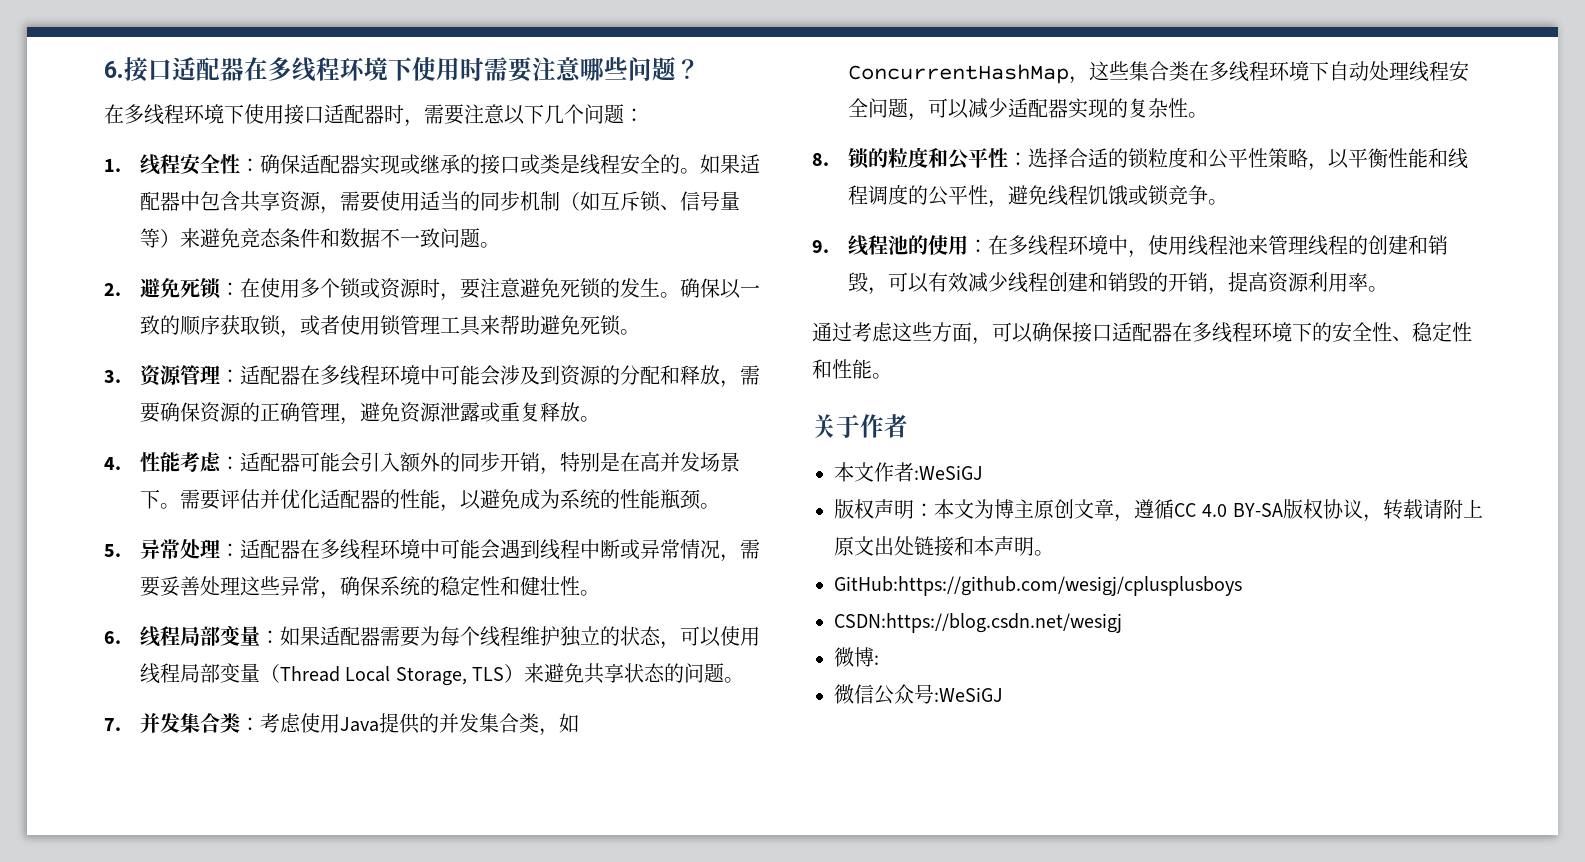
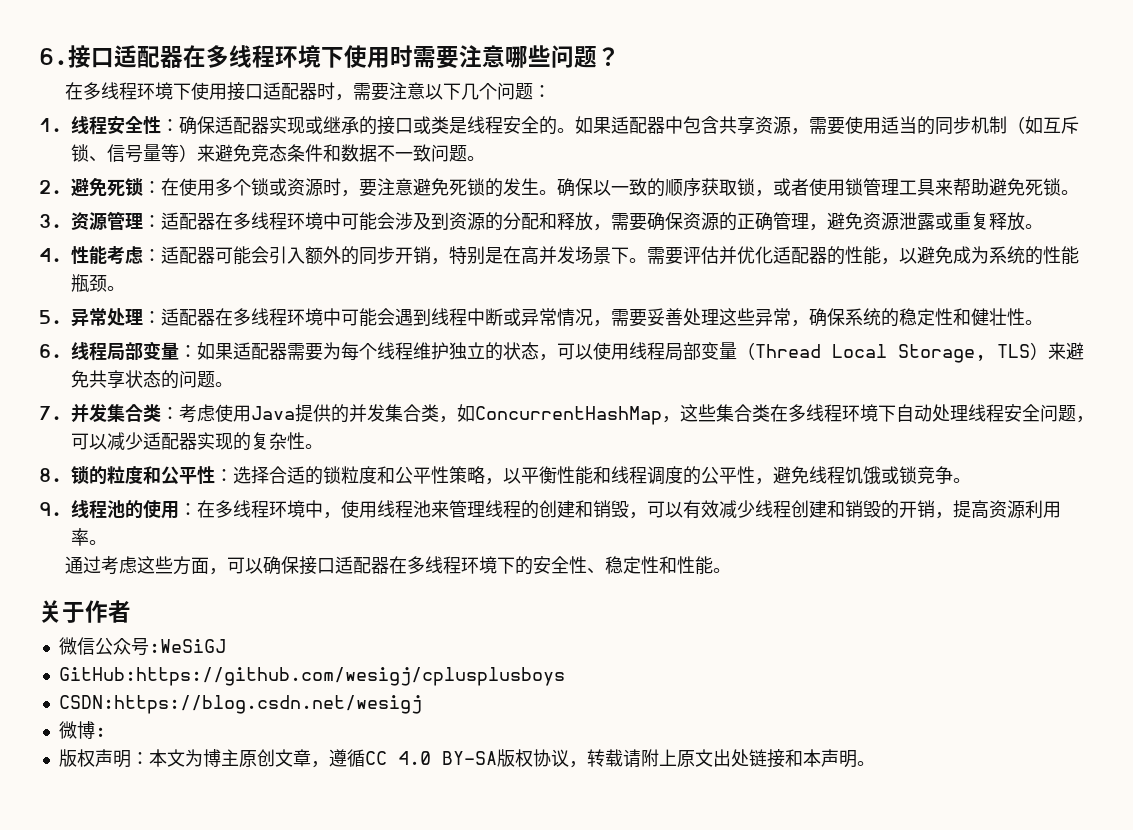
- 本文作者:WeSiGJ
+ 微信公众号:WeSiGJ
+ GitHub:https://github.com/wesigj/cplusplusboys
+ CSDN:https://blog.csdn.net/wesigj
+ 微博:
- GitHub:https://github.com/wesigj/cplusplusboys
- CSDN:https://blog.csdn.net/wesigj
- 微博:
- 微信公众号:WeSiGJ

